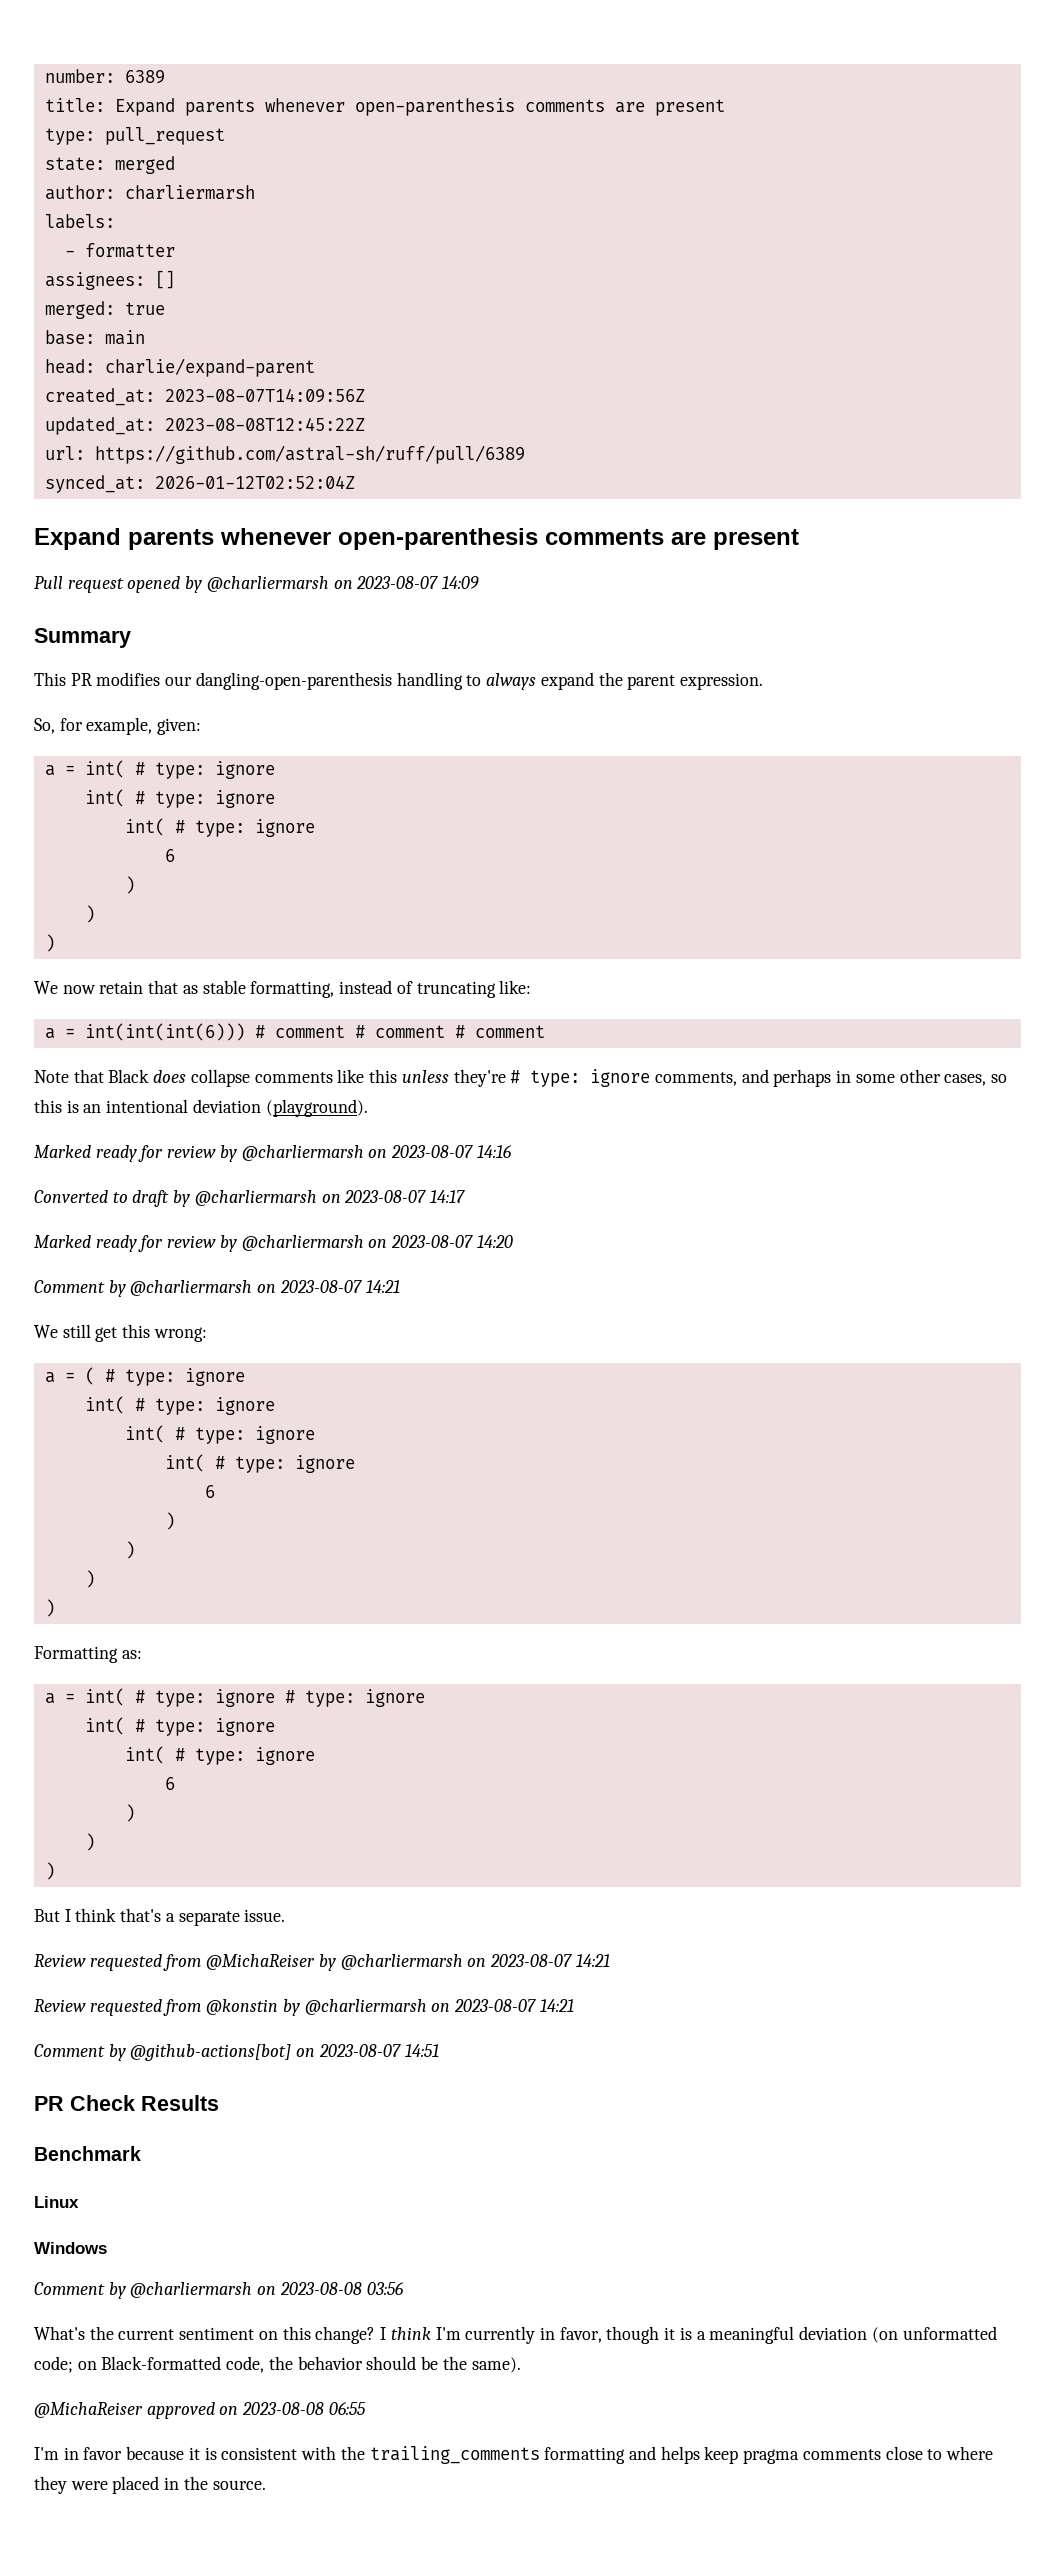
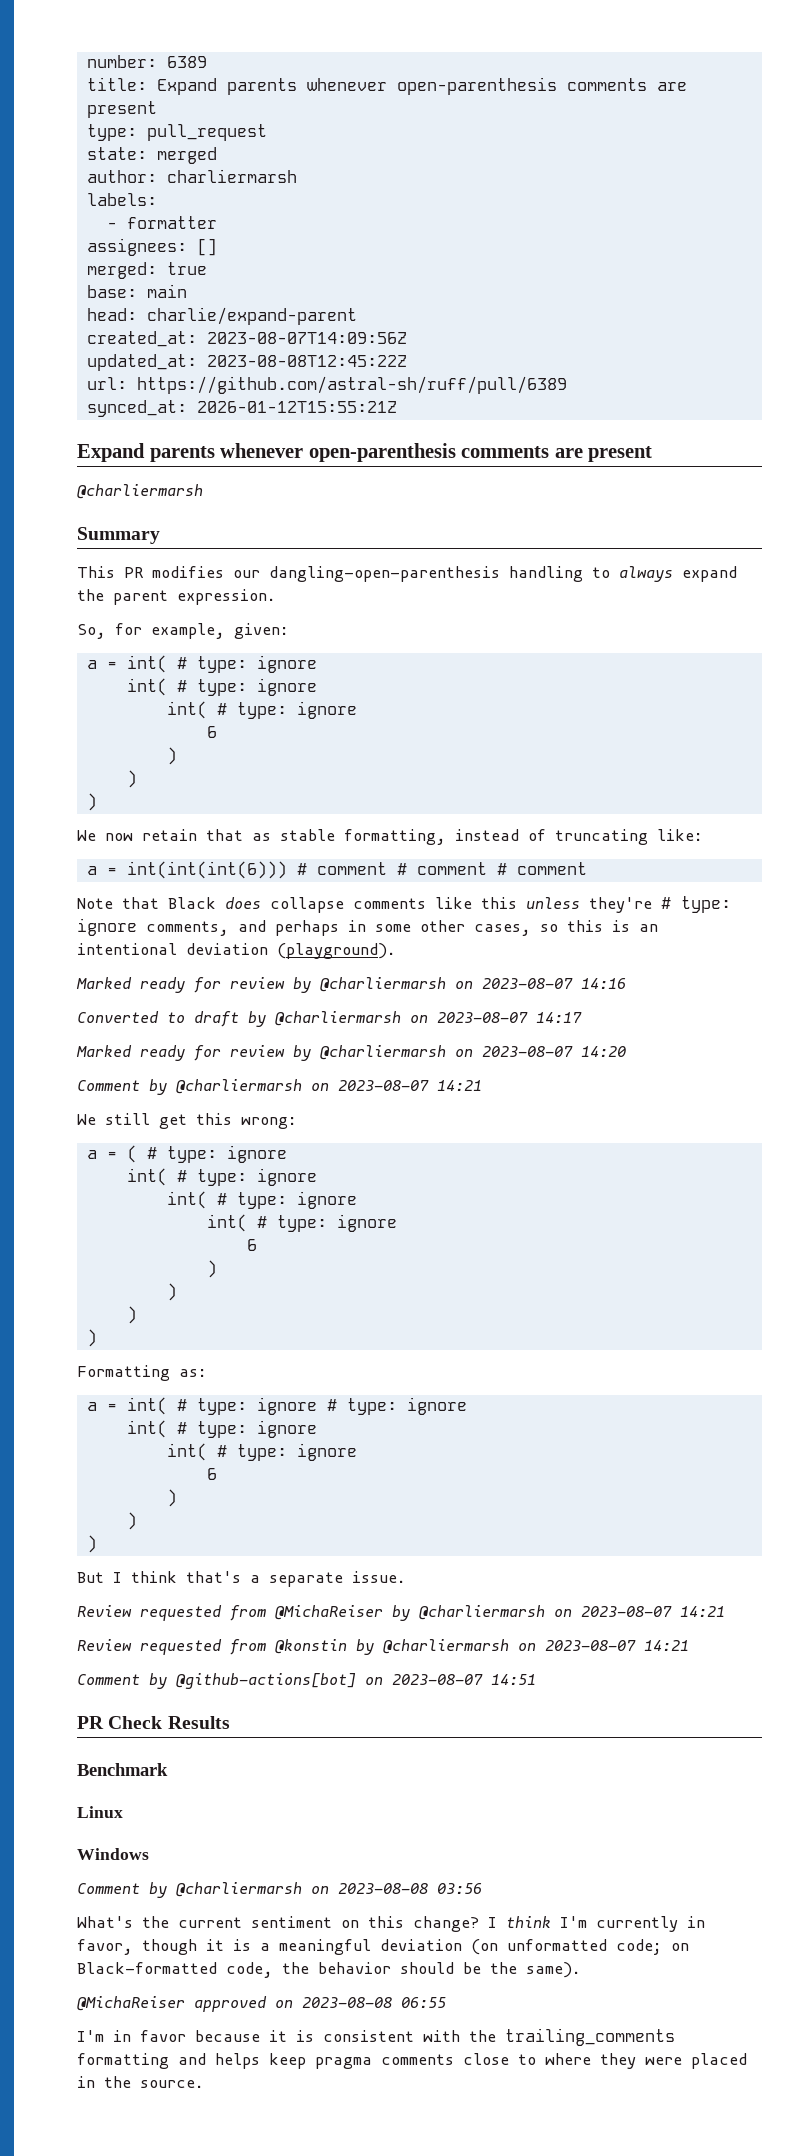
- synced_at: 2026-01-12T02:52:04Z
+ synced_at: 2026-01-12T15:55:21Z
  Expand parents whenever open-parenthesis comments are present
- Pull request opened by @charliermarsh on 2023-08-07 14:09
+ @charliermarsh

